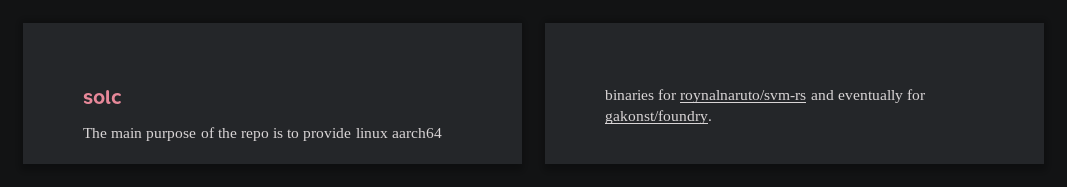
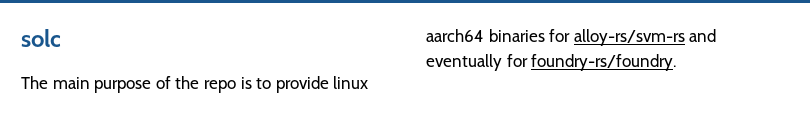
- The main purpose of the repo is to provide linux aarch64 binaries for roynalnaruto/svm-rs and eventually for gakonst/foundry.
+ The main purpose of the repo is to provide linux aarch64 binaries for alloy-rs/svm-rs and eventually for foundry-rs/foundry.

